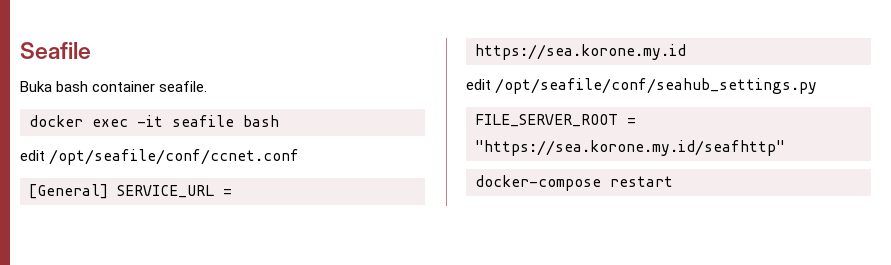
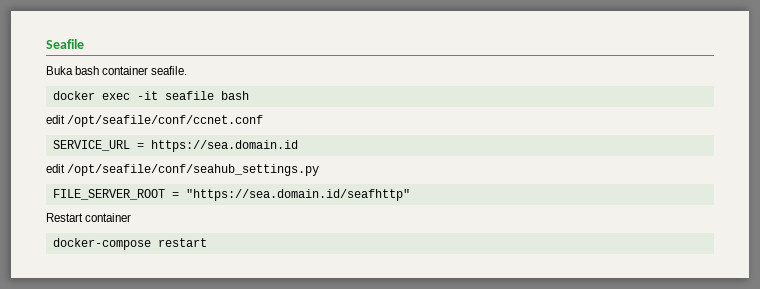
- [General] SERVICE_URL = https://sea.korone.my.id
+ SERVICE_URL = https://sea.domain.id
- FILE_SERVER_ROOT = "https://sea.korone.my.id/seafhttp"
+ FILE_SERVER_ROOT = "https://sea.domain.id/seafhttp"
+ Restart container

